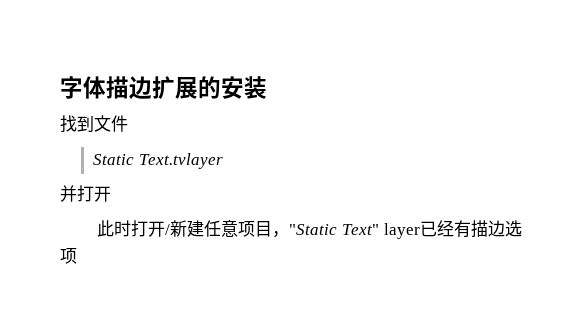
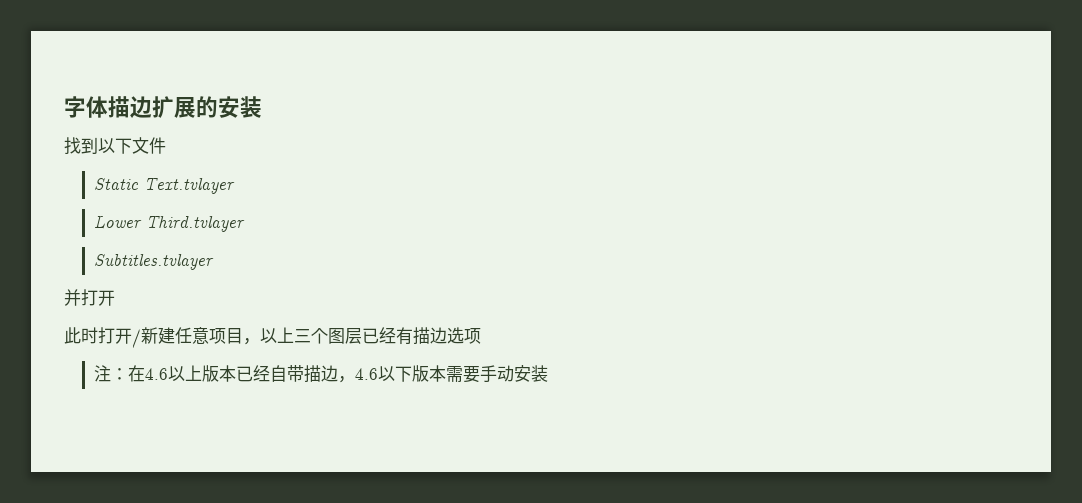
- 找到文件
+ 找到以下文件
+ Lower Third.tvlayer
+ Subtitles.tvlayer
- 此时打开/新建任意项目，"Static Text" layer已经有描边选项
+ 此时打开/新建任意项目，以上三个图层已经有描边选项
+ 注：在4.6以上版本已经自带描边，4.6以下版本需要手动安装

